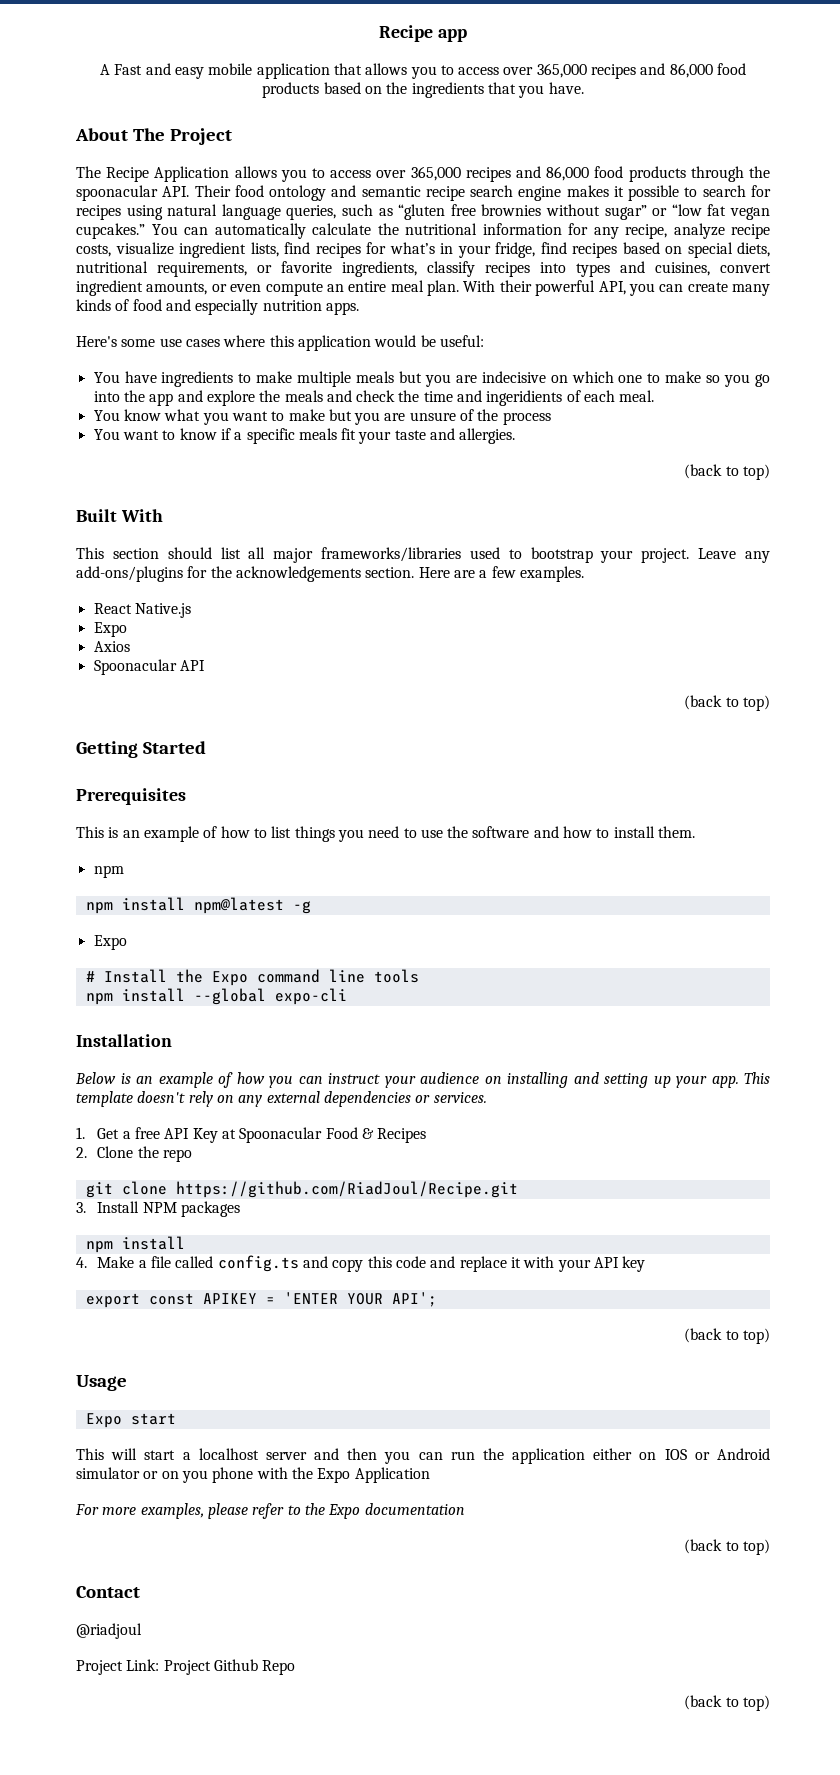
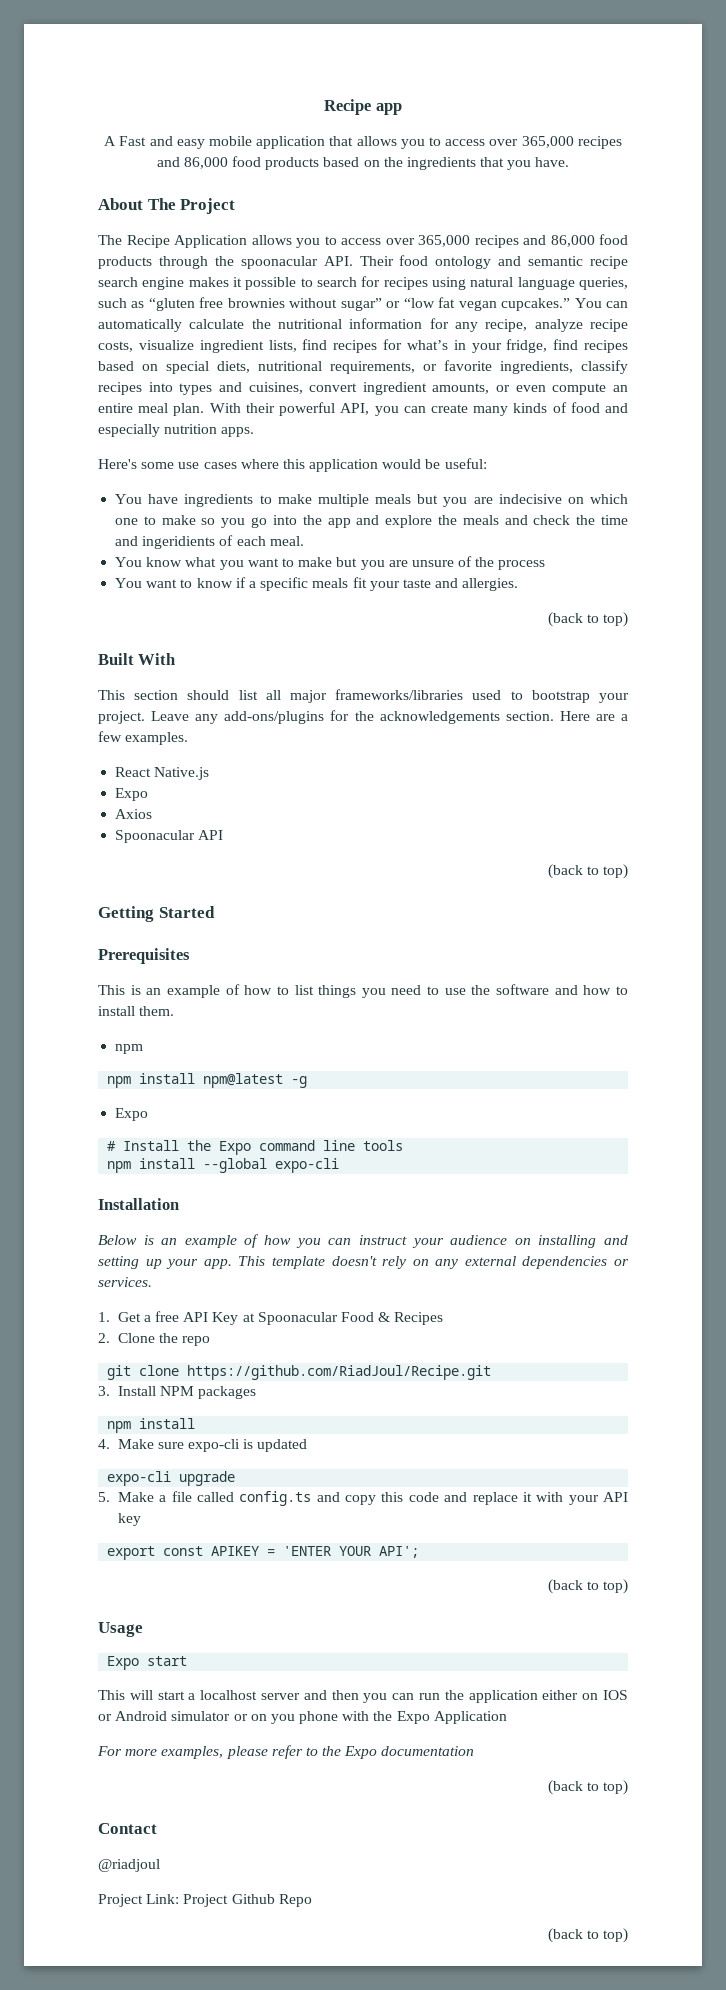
- 4. Make a file called config.ts and copy this code and replace it with your API key
+ 4. Make sure expo-cli is updated
+ expo-cli upgrade
+ 5. Make a file called config.ts and copy this code and replace it with your API key

